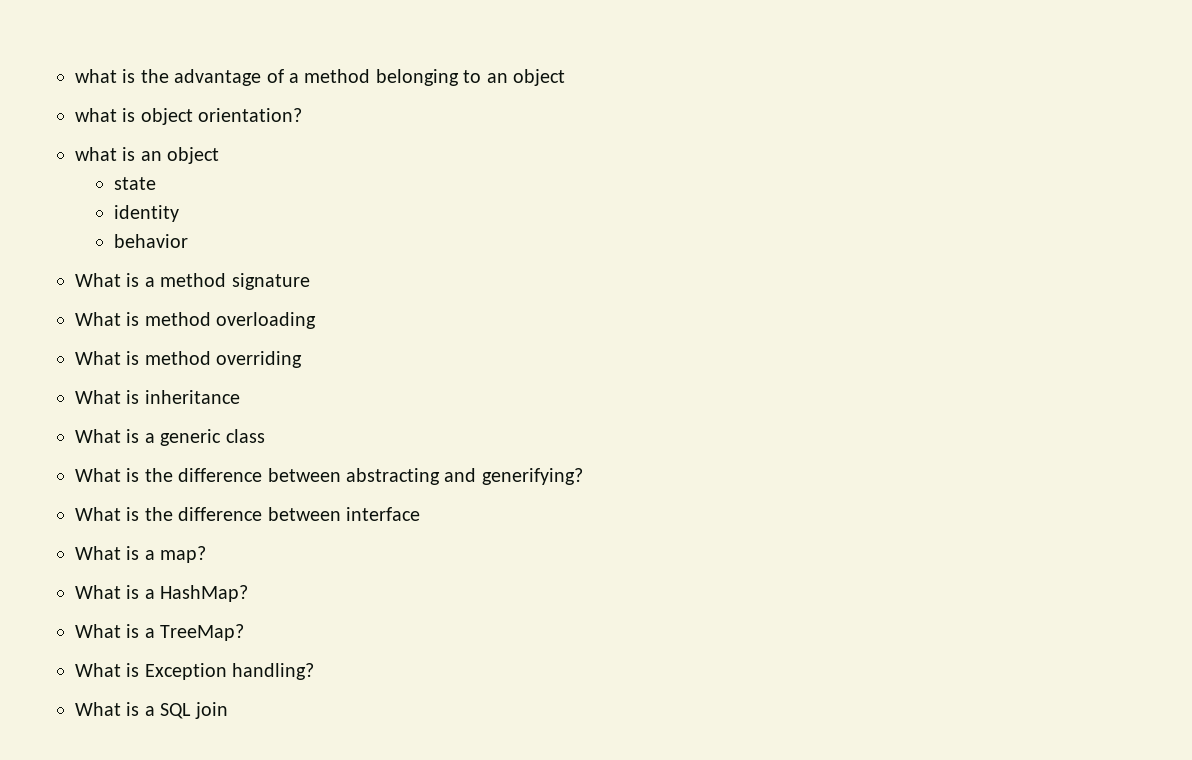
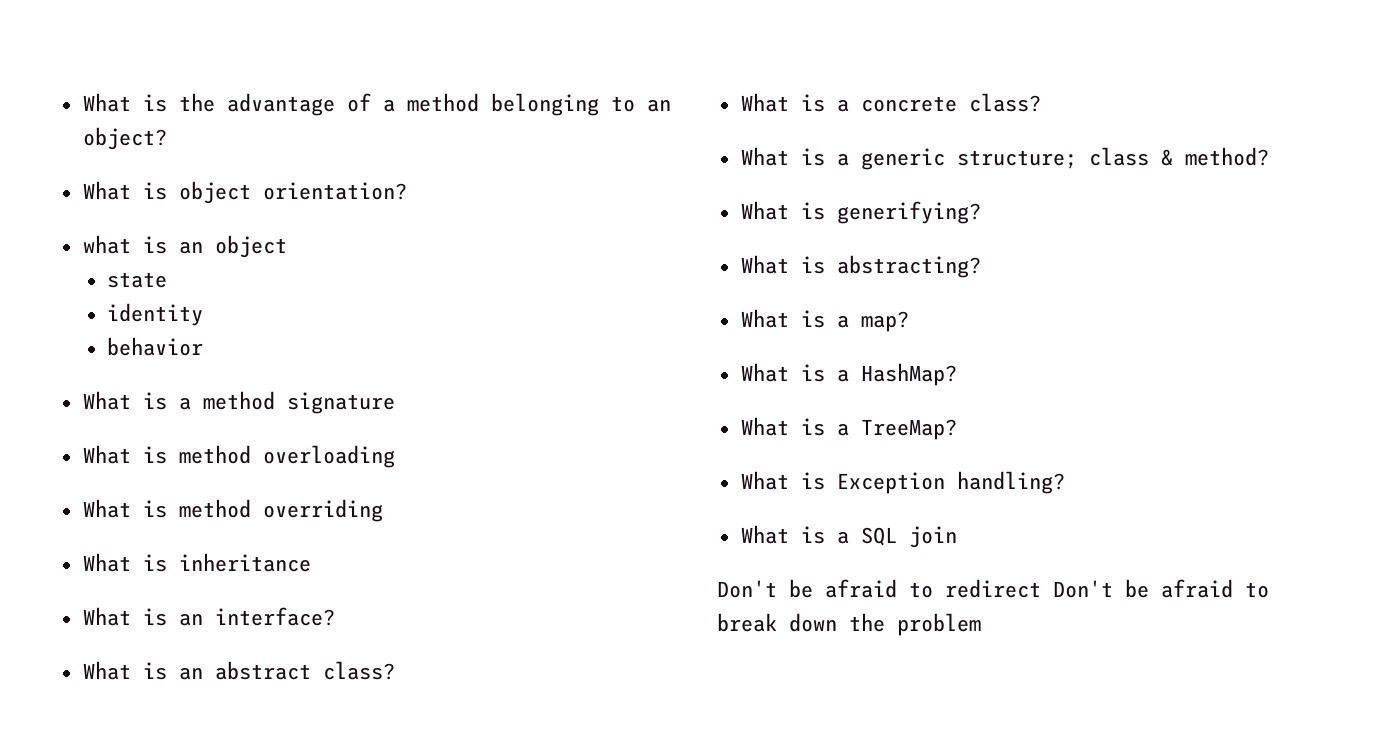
- what is the advantage of a method belonging to an object
- what is object orientation?
+ What is the advantage of a method belonging to an object?
+ What is object orientation?
- What is a generic class
- What is the difference between abstracting and generifying?
+ What is an interface?
+ What is an abstract class?
+ What is a concrete class?
+ What is a generic structure; class & method?
+ What is generifying?
- What is the difference between interface
+ What is abstracting?
+ Don't be afraid to redirect Don't be afraid to break down the problem

